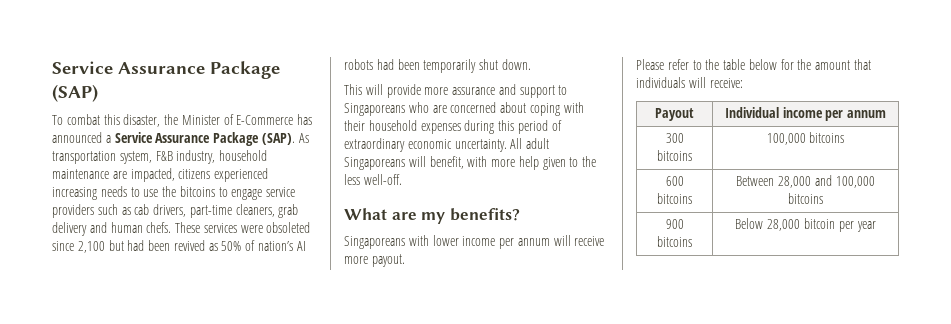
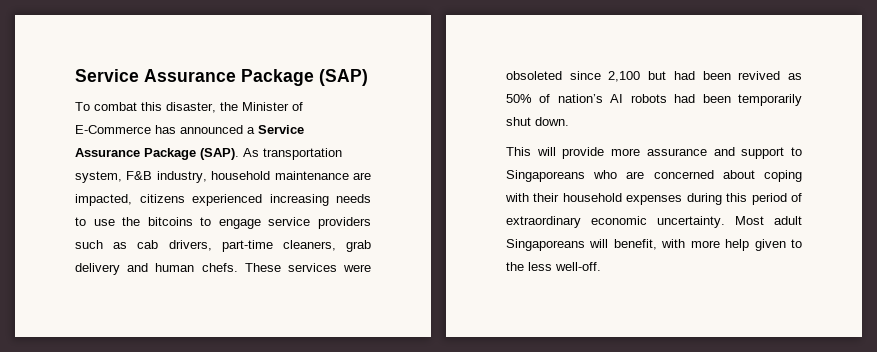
- All adult Singaporeans will benefit, with more help given to the less well-off.
+ Most adult Singaporeans will benefit, with more help given to the less well-off.
- What are my benefits?
- Singaporeans with lower income per annum will receive more payout.
- Please refer to the table below for the amount that individuals will receive:
- Payout | Individual income per annum
- 300 bitcoins | 100,000 bitcoins
- 600 bitcoins | Between 28,000 and 100,000 bitcoins
- 900 bitcoins | Below 28,000 bitcoin per year

